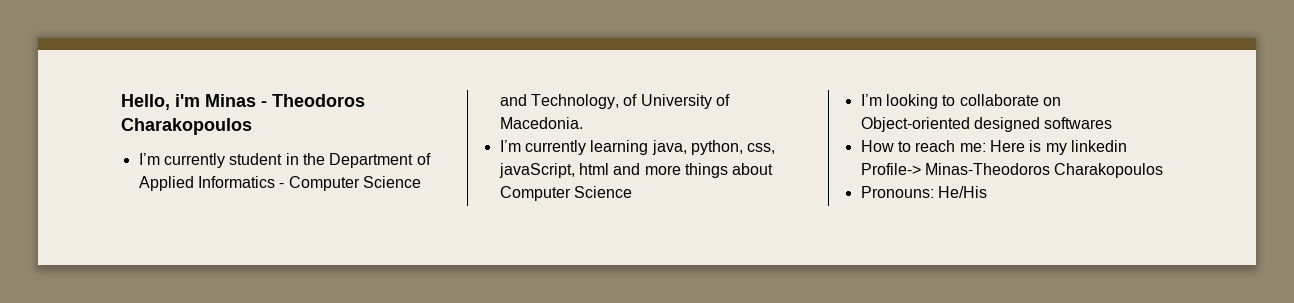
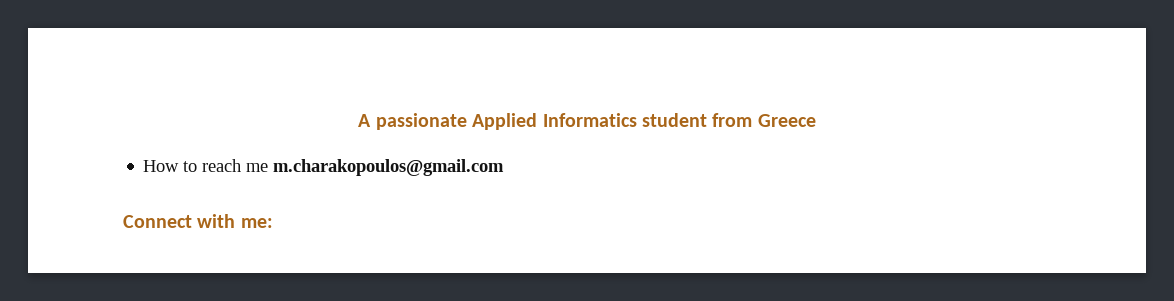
- Hello, i'm Minas - Theodoros Charakopoulos
- I’m currently student in the Department of Applied Informatics - Computer Science and Technology, of University of Macedonia.
- I’m currently learning java, python, css, javaScript, html and more things about Computer Science
- I’m looking to collaborate on Object-oriented designed softwares
- How to reach me: Here is my linkedin Profile-> Minas-Theodoros Charakopoulos
- Pronouns: He/His
+ A passionate Applied Informatics student from Greece
+ How to reach me m.charakopoulos@gmail.com
+ Connect with me:

